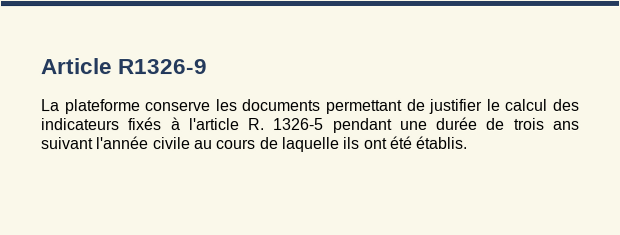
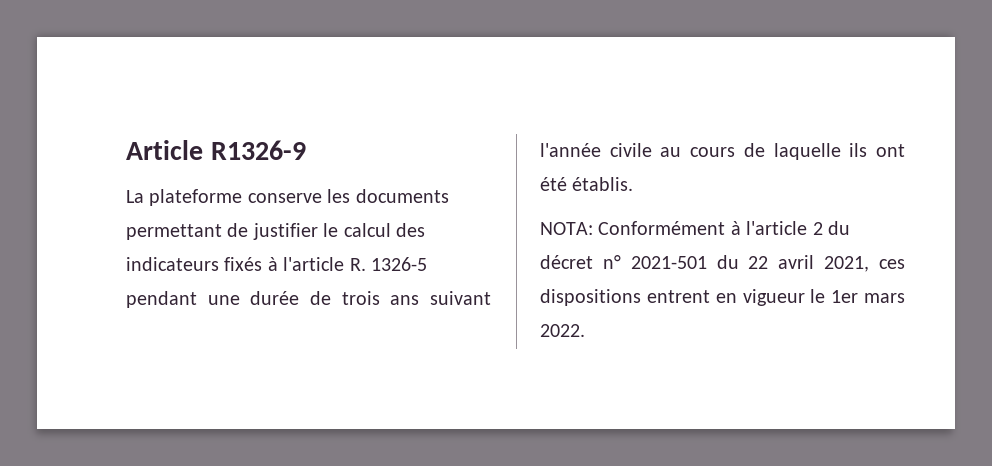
+ NOTA: Conformément à l'article 2 du décret n° 2021-501 du 22 avril 2021, ces dispositions entrent en vigueur le 1er mars 2022.

